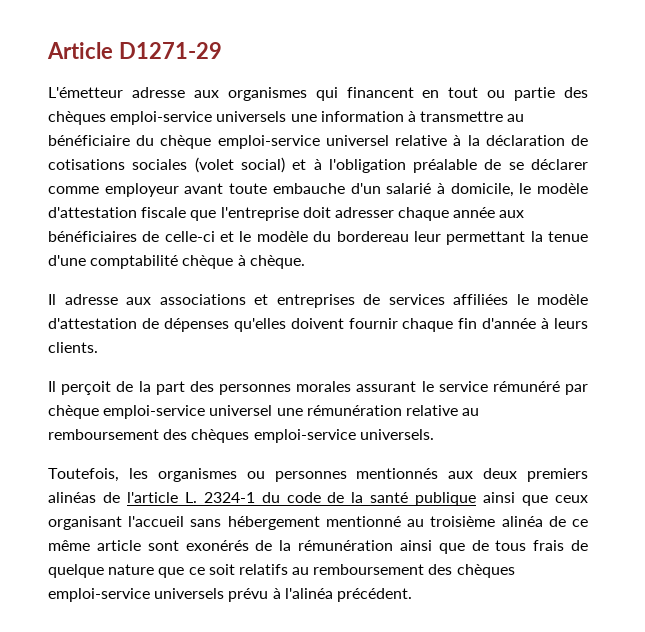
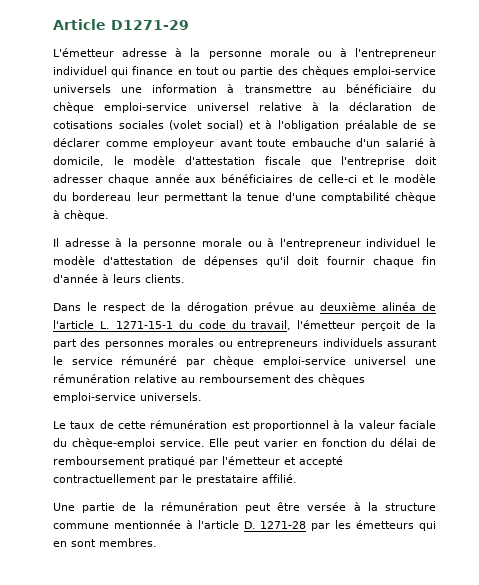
- L'émetteur adresse aux organismes qui financent en tout ou partie des chèques emploi-service universels une information à transmettre au bénéficiaire du chèque emploi-service universel relative à la déclaration de cotisations sociales (volet social) et à l'obligation préalable de se déclarer comme employeur avant toute embauche d'un salarié à domicile, le modèle d'attestation fiscale que l'entreprise doit adresser chaque année aux bénéficiaires de celle-ci et le modèle du bordereau leur permettant la tenue d'une comptabilité chèque à chèque.
+ L'émetteur adresse à la personne morale ou à l'entrepreneur individuel qui finance en tout ou partie des chèques emploi-service universels une information à transmettre au bénéficiaire du chèque emploi-service universel relative à la déclaration de cotisations sociales (volet social) et à l'obligation préalable de se déclarer comme employeur avant toute embauche d'un salarié à domicile, le modèle d'attestation fiscale que l'entreprise doit adresser chaque année aux bénéficiaires de celle-ci et le modèle du bordereau leur permettant la tenue d'une comptabilité chèque à chèque.
- Il adresse aux associations et entreprises de services affiliées le modèle d'attestation de dépenses qu'elles doivent fournir chaque fin d'année à leurs clients.
+ Il adresse à la personne morale ou à l'entrepreneur individuel le modèle d'attestation de dépenses qu'il doit fournir chaque fin d'année à leurs clients.
- Il perçoit de la part des personnes morales assurant le service rémunéré par chèque emploi-service universel une rémunération relative au remboursement des chèques emploi-service universels.
+ Dans le respect de la dérogation prévue au deuxième alinéa de l'article L. 1271-15-1 du code du travail, l'émetteur perçoit de la part des personnes morales ou entrepreneurs individuels assurant le service rémunéré par chèque emploi-service universel une rémunération relative au remboursement des chèques emploi-service universels.
- Toutefois, les organismes ou personnes mentionnés aux deux premiers alinéas de l'article L. 2324-1 du code de la santé publique ainsi que ceux organisant l'accueil sans hébergement mentionné au troisième alinéa de ce même article sont exonérés de la rémunération ainsi que de tous frais de quelque nature que ce soit relatifs au remboursement des chèques emploi-service universels prévu à l'alinéa précédent.
+ Le taux de cette rémunération est proportionnel à la valeur faciale du chèque-emploi service. Elle peut varier en fonction du délai de remboursement pratiqué par l'émetteur et accepté contractuellement par le prestataire affilié.
+ Une partie de la rémunération peut être versée à la structure commune mentionnée à l'article D. 1271-28 par les émetteurs qui en sont membres.

